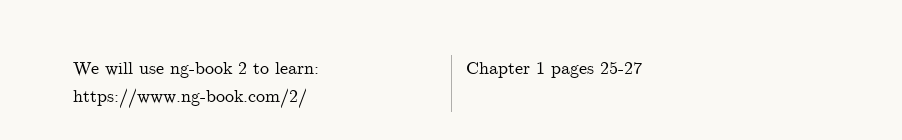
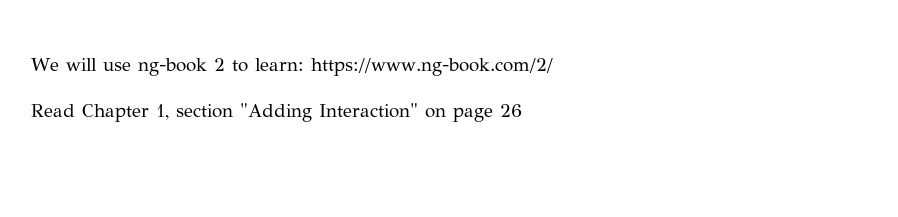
- Chapter 1 pages 25-27
+ Read Chapter 1, section "Adding Interaction" on page 26

